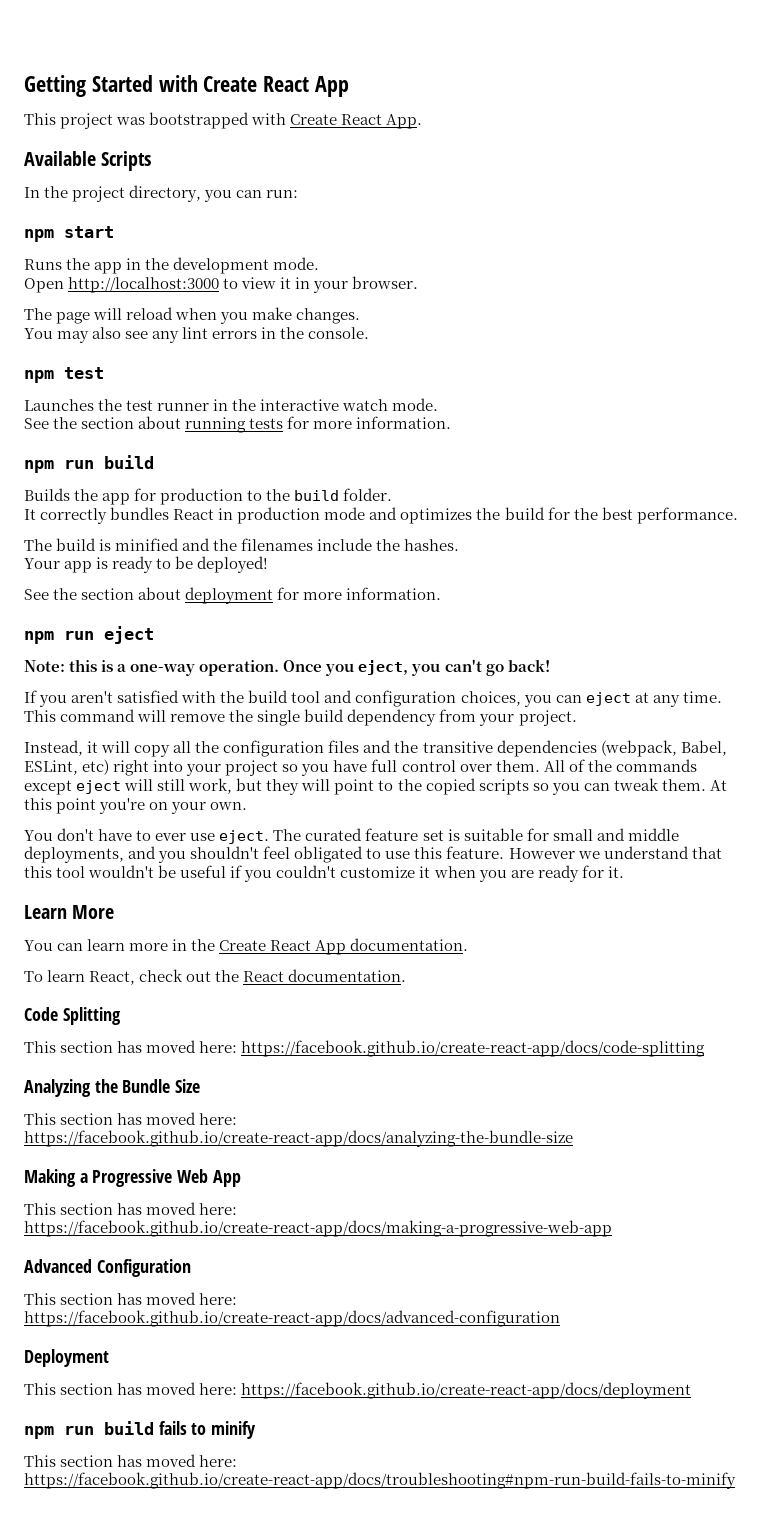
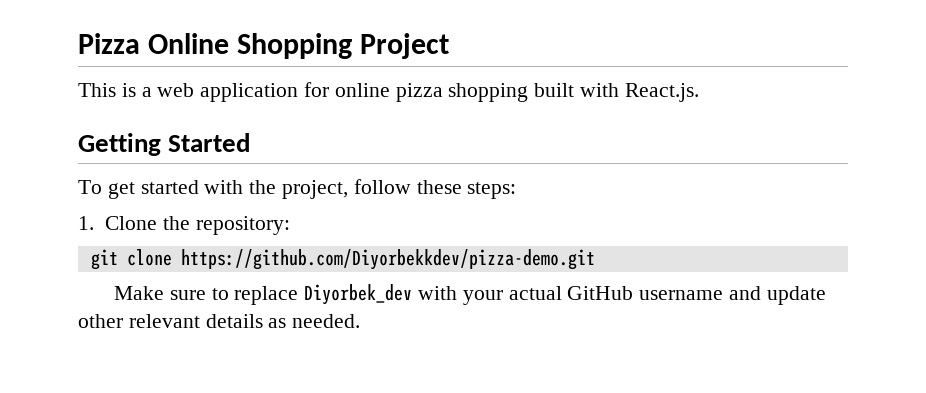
- Getting Started with Create React App
- This project was bootstrapped with Create React App.
- Available Scripts
- In the project directory, you can run:
- npm start
- Runs the app in the development mode.
- Open http://localhost:3000 to view it in your browser.
- The page will reload when you make changes.
- You may also see any lint errors in the console.
- npm test
- Launches the test runner in the interactive watch mode.
- See the section about running tests for more information.
- npm run build
- Builds the app for production to the build folder.
- It correctly bundles React in production mode and optimizes the build for the best performance.
- The build is minified and the filenames include the hashes.
- Your app is ready to be deployed!
- See the section about deployment for more information.
- npm run eject
- Note: this is a one-way operation. Once you eject, you can't go back!
- If you aren't satisfied with the build tool and configuration choices, you can eject at any time. This command will remove the single build dependency from your project.
- Instead, it will copy all the configuration files and the transitive dependencies (webpack, Babel, ESLint, etc) right into your project so you have full control over them. All of the commands except eject will still work, but they will point to the copied scripts so you can tweak them. At this point you're on your own.
- You don't have to ever use eject. The curated feature set is suitable for small and middle deployments, and you shouldn't feel obligated to use this feature. However we understand that this tool wouldn't be useful if you couldn't customize it when you are ready for it.
- Learn More
- You can learn more in the Create React App documentation.
- To learn React, check out the React documentation.
- Code Splitting
- This section has moved here: https://facebook.github.io/create-react-app/docs/code-splitting
- Analyzing the Bundle Size
- This section has moved here: https://facebook.github.io/create-react-app/docs/analyzing-the-bundle-size
- Making a Progressive Web App
- This section has moved here: https://facebook.github.io/create-react-app/docs/making-a-progressive-web-app
- Advanced Configuration
- This section has moved here: https://facebook.github.io/create-react-app/docs/advanced-configuration
- Deployment
- This section has moved here: https://facebook.github.io/create-react-app/docs/deployment
- npm run build fails to minify
- This section has moved here: https://facebook.github.io/create-react-app/docs/troubleshooting#npm-run-build-fails-to-minify
+ Pizza Online Shopping Project
+ This is a web application for online pizza shopping built with React.js.
+ Getting Started
+ To get started with the project, follow these steps:
+ 1. Clone the repository:
+ git clone https://github.com/Diyorbekkdev/pizza-demo.git
+ Make sure to replace Diyorbek_dev with your actual GitHub username and update other relevant details as needed.

